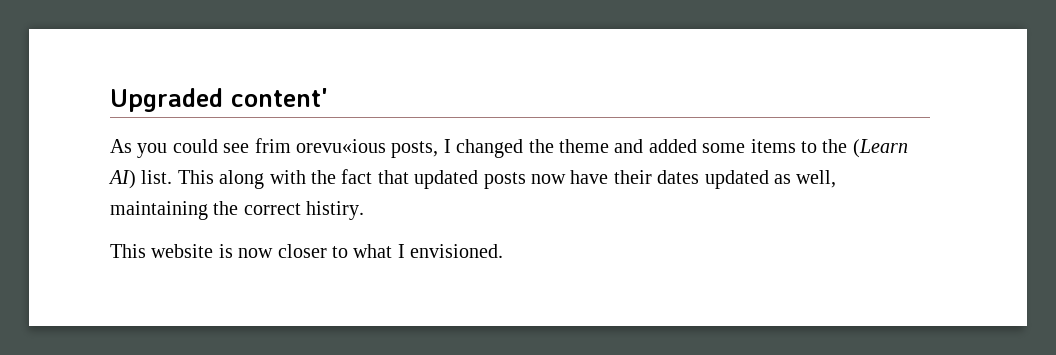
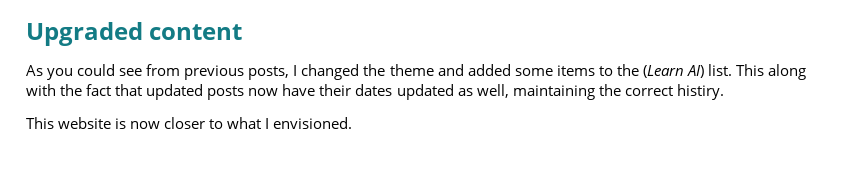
- Upgraded content'
+ Upgraded content
- As you could see frim orevu«ious posts, I changed the theme and added some items to the (Learn AI) list.
+ As you could see from previous posts, I changed the theme and added some items to the (Learn AI) list.

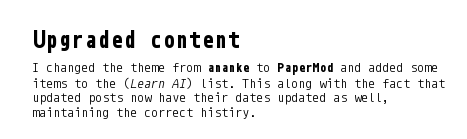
- As you could see from previous posts, I changed the theme and added some items to the (Learn AI) list.
+ I changed the theme from ananke to PaperMod and added some items to the (Learn AI) list.
- This website is now closer to what I envisioned.

